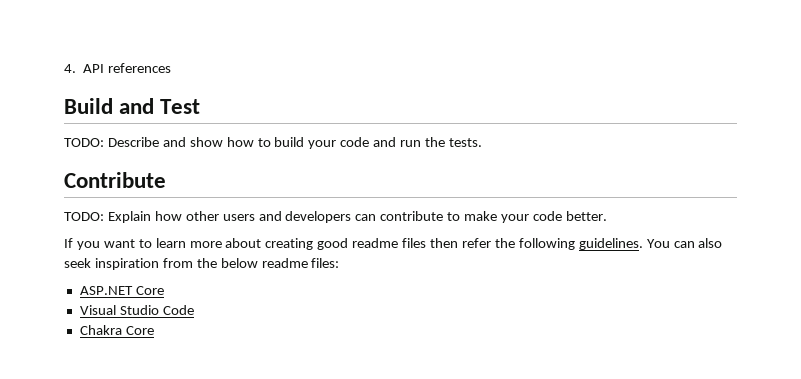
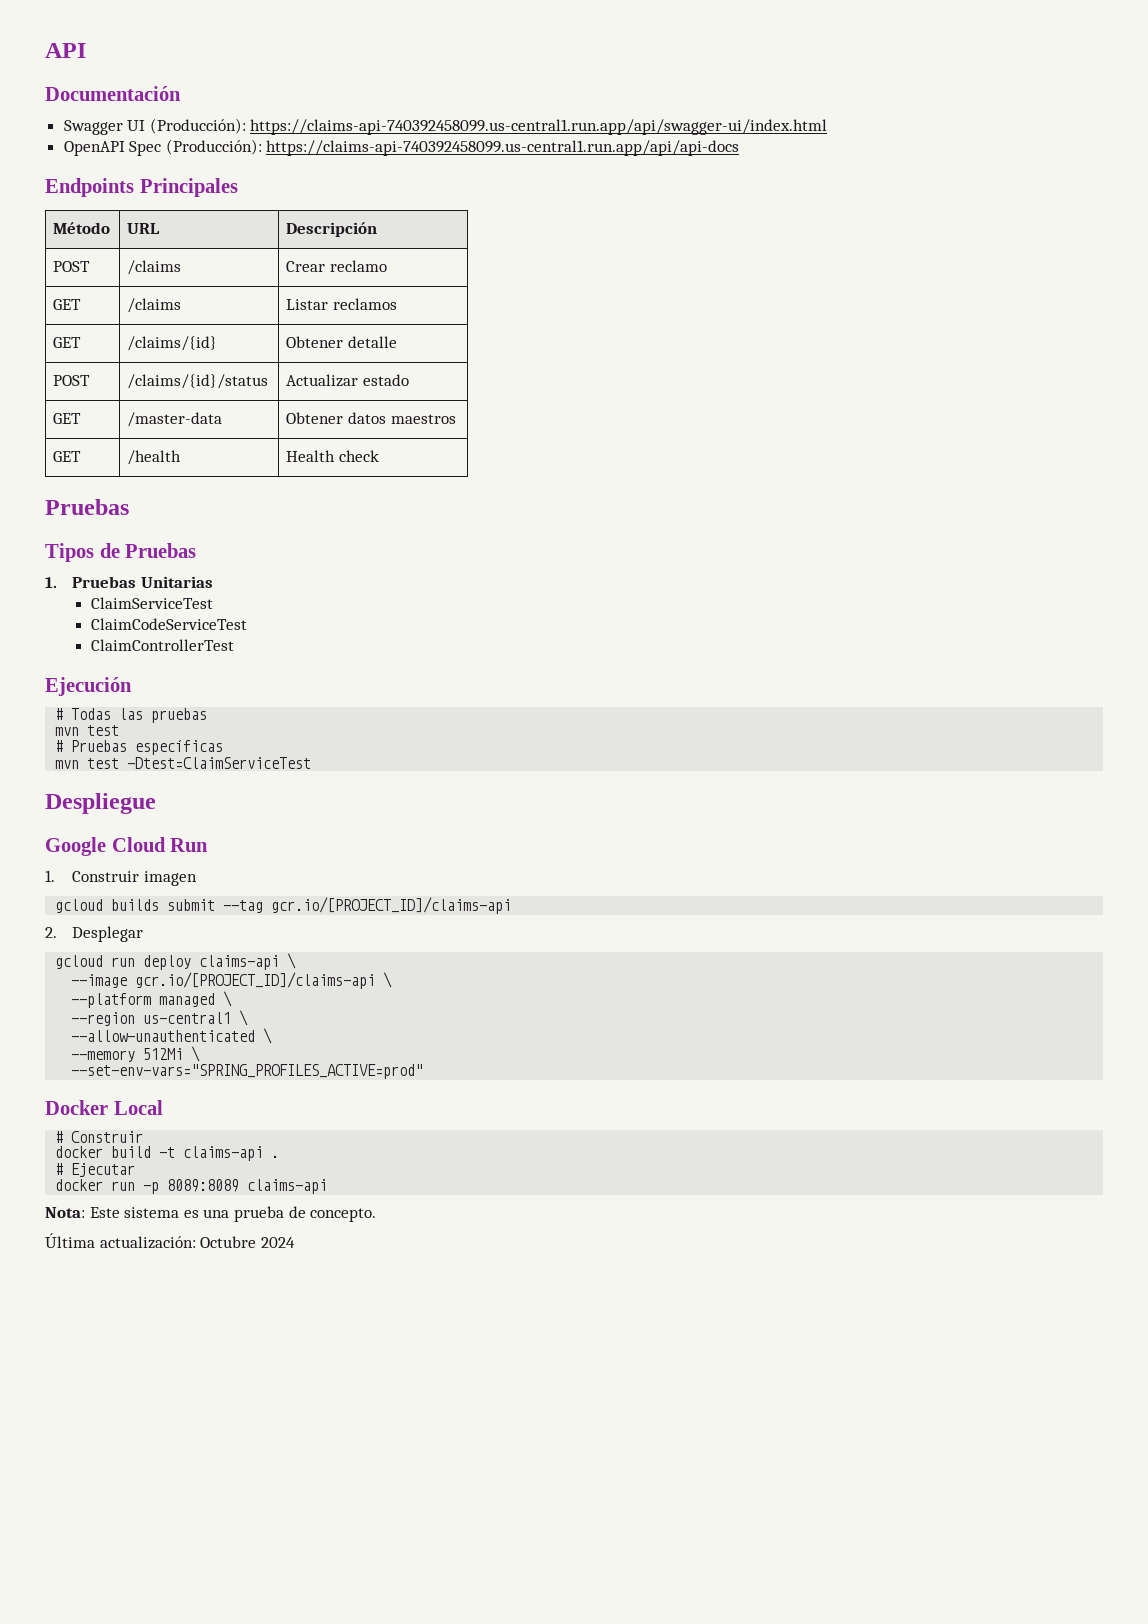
- 4. API references
- Build and Test
- TODO: Describe and show how to build your code and run the tests.
- Contribute
- TODO: Explain how other users and developers can contribute to make your code better.
- If you want to learn more about creating good readme files then refer the following guidelines. You can also seek inspiration from the below readme files:
- ASP.NET Core
- Visual Studio Code
- Chakra Core
+ API
+ Documentación
+ Swagger UI (Producción): https://claims-api-740392458099.us-central1.run.app/api/swagger-ui/index.html
+ OpenAPI Spec (Producción): https://claims-api-740392458099.us-central1.run.app/api/api-docs
+ Endpoints Principales
+ Método | URL | Descripción
+ POST | /claims | Crear reclamo
+ GET | /claims | Listar reclamos
+ GET | /claims/{id} | Obtener detalle
+ POST | /claims/{id}/status | Actualizar estado
+ GET | /master-data | Obtener datos maestros
+ GET | /health | Health check
+ Pruebas
+ Tipos de Pruebas
+ 1. Pruebas Unitarias
+ ClaimServiceTest
+ ClaimCodeServiceTest
+ ClaimControllerTest
+ Ejecución
+ # Todas las pruebas
+ mvn test
+ # Pruebas específicas
+ mvn test -Dtest=ClaimServiceTest
+ Despliegue
+ Google Cloud Run
+ 1. Construir imagen
+ gcloud builds submit --tag gcr.io/[PROJECT_ID]/claims-api
+ 2. Desplegar
+ gcloud run deploy claims-api \
+ --image gcr.io/[PROJECT_ID]/claims-api \
+ --platform managed \
+ --region us-central1 \
+ --allow-unauthenticated \
+ --memory 512Mi \
+ --set-env-vars="SPRING_PROFILES_ACTIVE=prod"
+ Docker Local
+ # Construir
+ docker build -t claims-api .
+ # Ejecutar
+ docker run -p 8089:8089 claims-api
+ Nota: Este sistema es una prueba de concepto.
+ Última actualización: Octubre 2024

